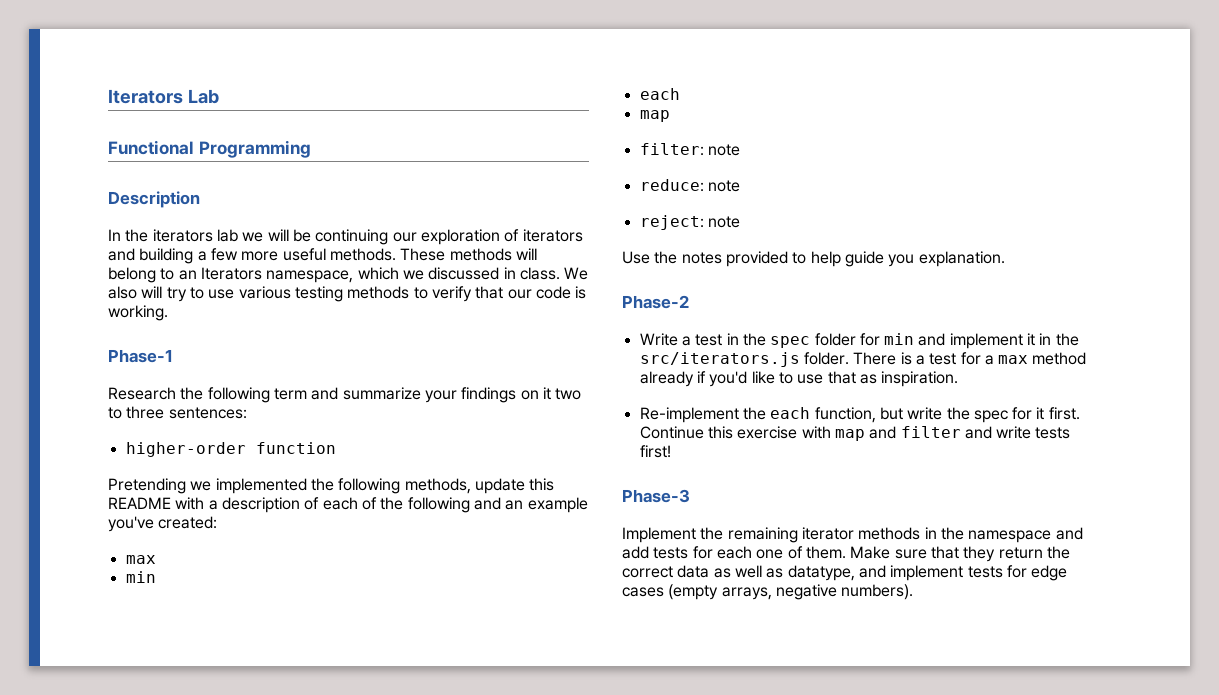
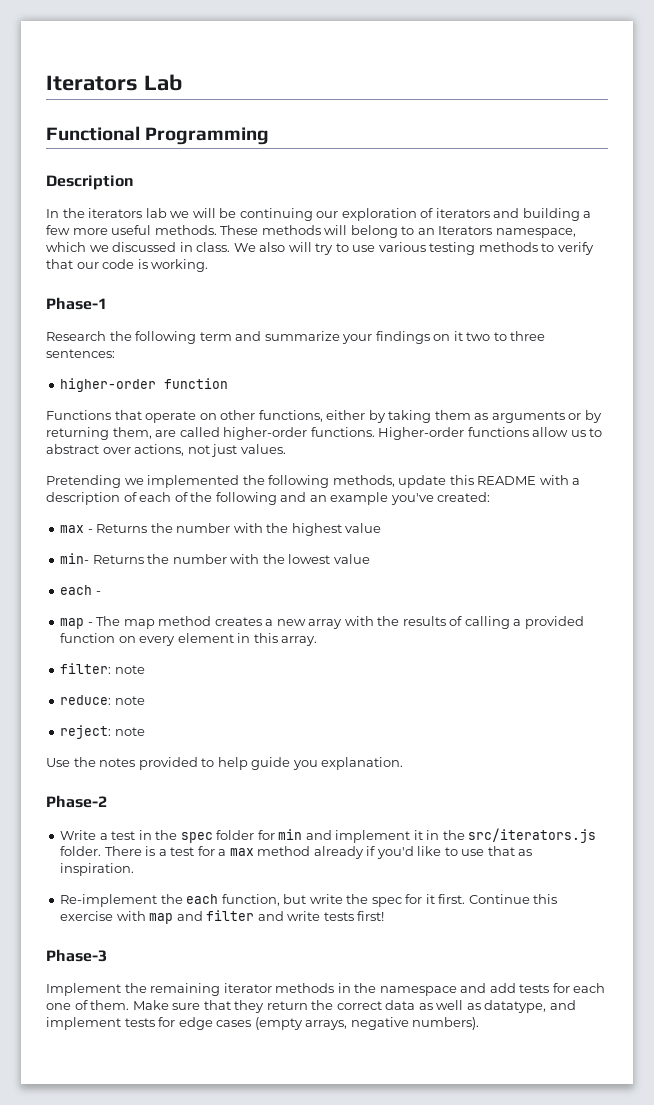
+ Functions that operate on other functions, either by taking them as arguments or by returning them, are called higher-order functions. Higher-order functions allow us to abstract over actions, not just values.
  Pretending we implemented the following methods, update this README with a description of each of the following and an example you've created:
- max
- min
- each
- map
+ max - Returns the number with the highest value
+ min- Returns the number with the lowest value
+ each -
+ map - The map method creates a new array with the results of calling a provided function on every element in this array.

